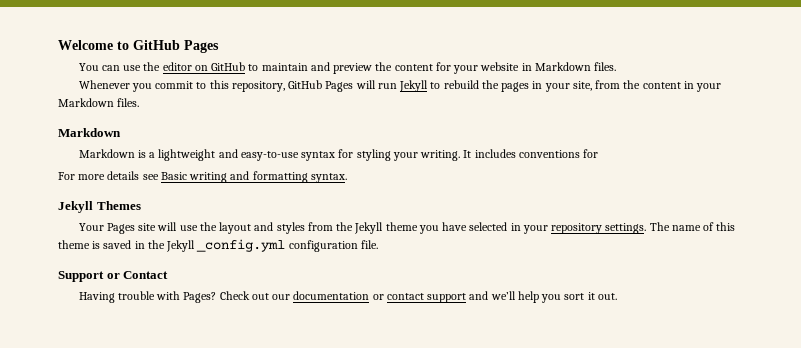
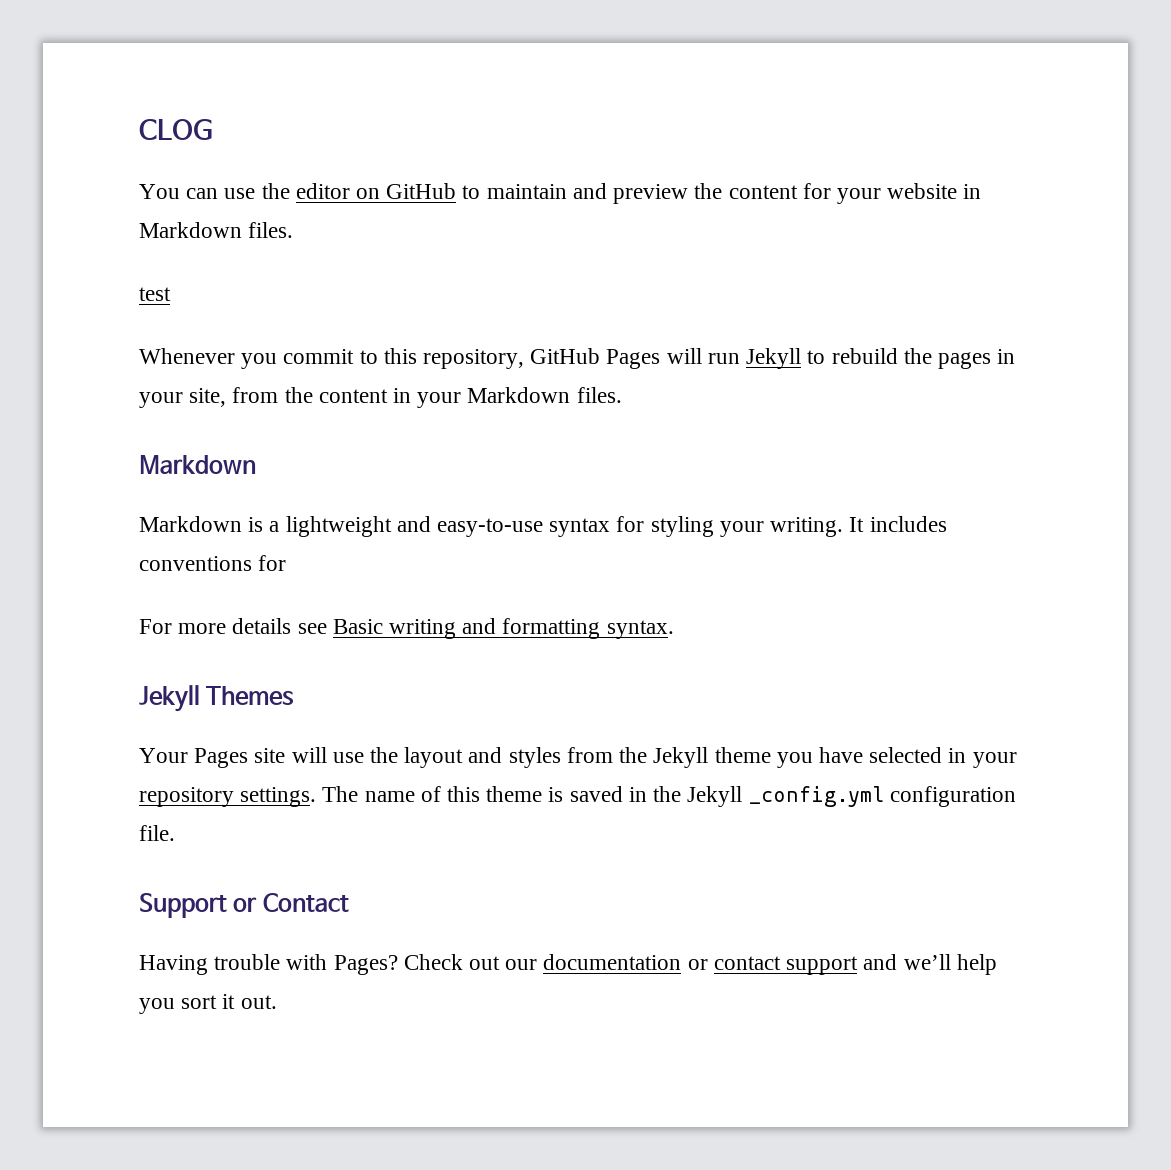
- Welcome to GitHub Pages
+ CLOG
+ test

